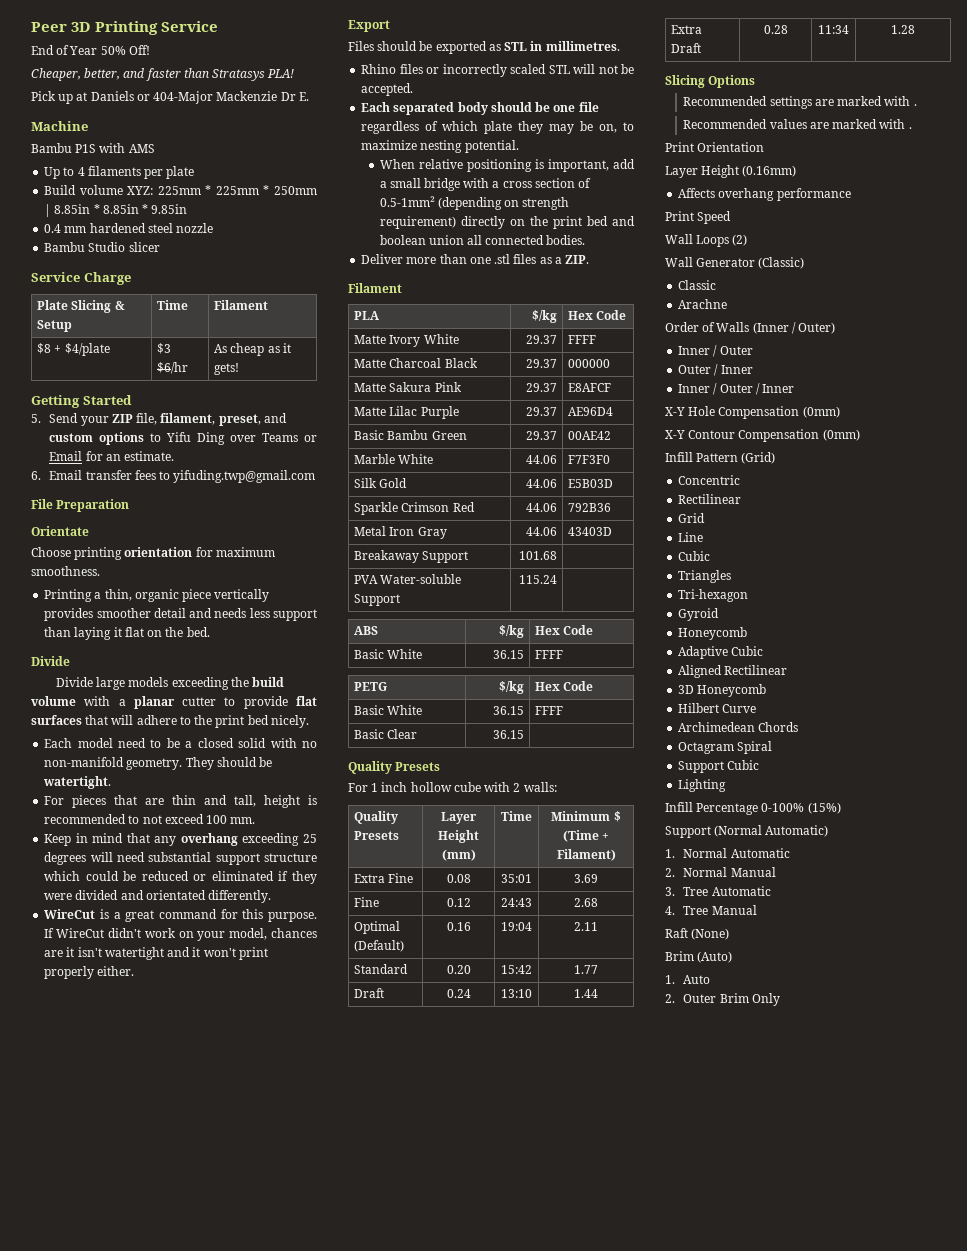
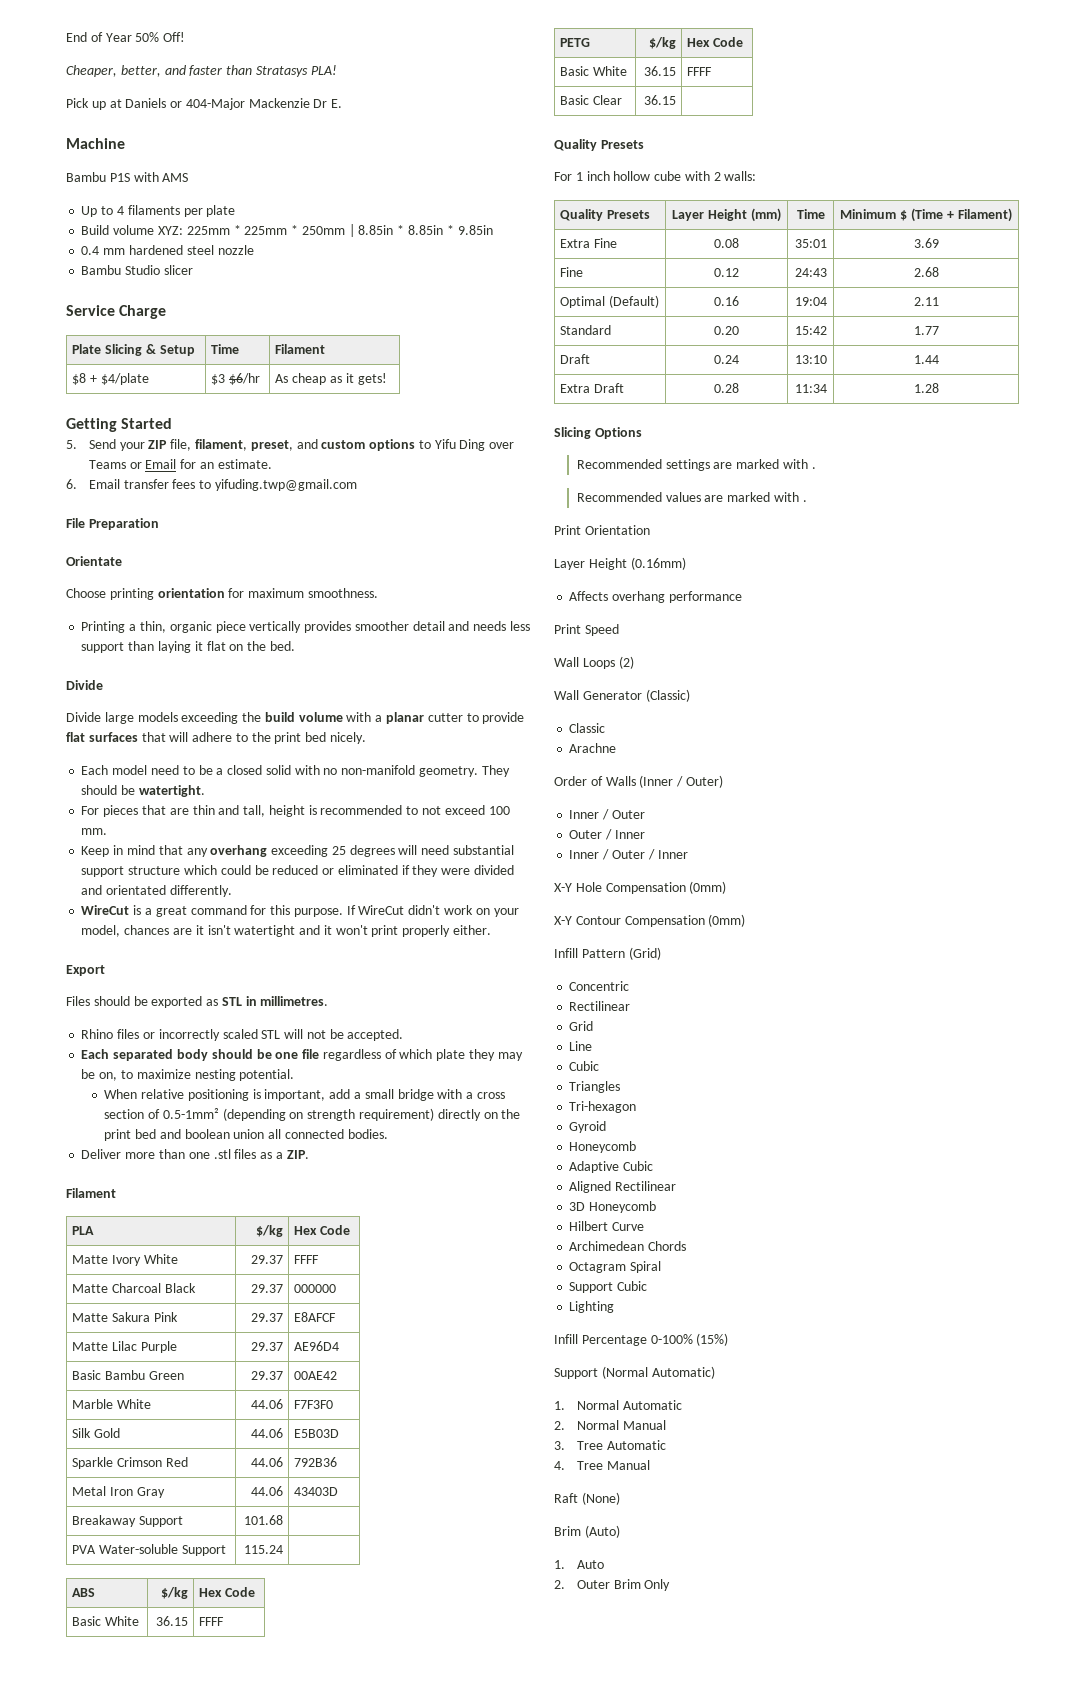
- Peer 3D Printing Service

